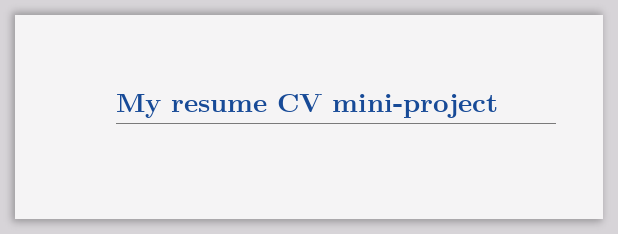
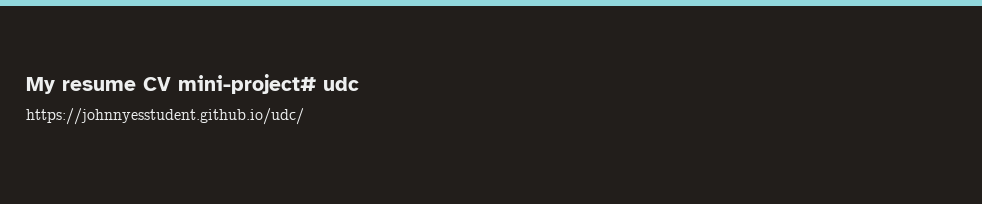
- My resume CV mini-project
+ My resume CV mini-project# udc
+ https://johnnyesstudent.github.io/udc/

